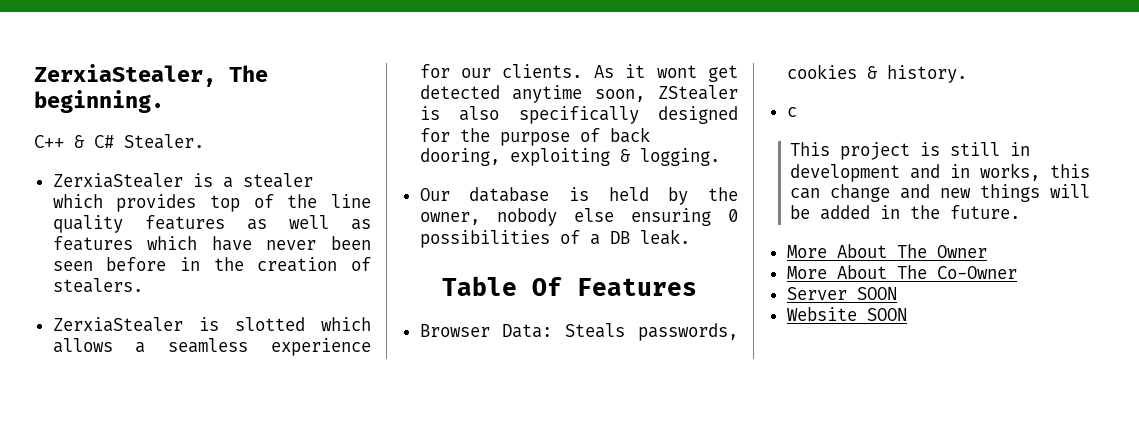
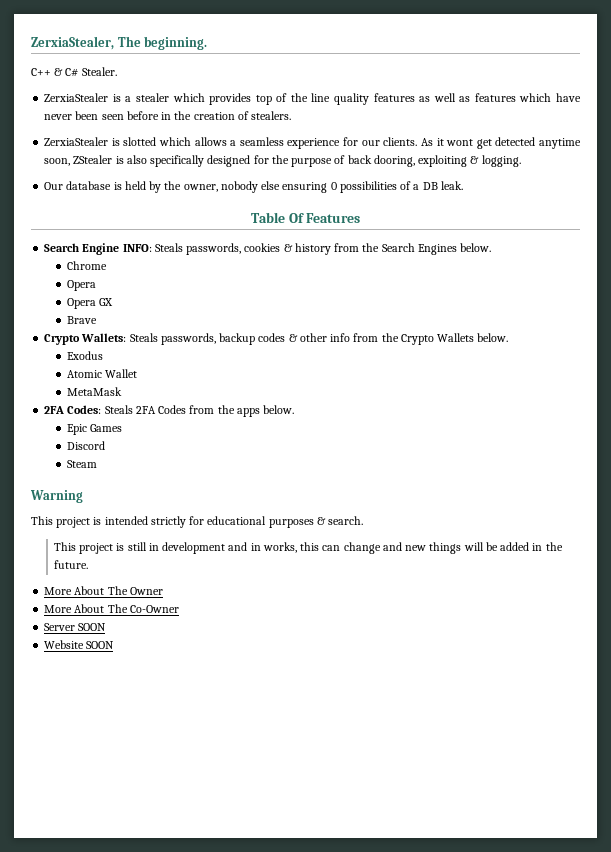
- Browser Data: Steals passwords, cookies & history.
- c
+ Search Engine INFO: Steals passwords, cookies & history from the Search Engines below.
+ Chrome
+ Opera
+ Opera GX
+ Brave
+ Crypto Wallets: Steals passwords, backup codes & other info from the Crypto Wallets below.
+ Exodus
+ Atomic Wallet
+ MetaMask
+ 2FA Codes: Steals 2FA Codes from the apps below.
+ Epic Games
+ Discord
+ Steam
+ Warning
+ This project is intended strictly for educational purposes & search.

